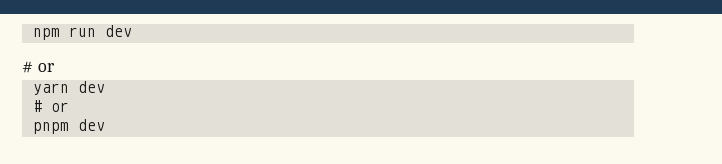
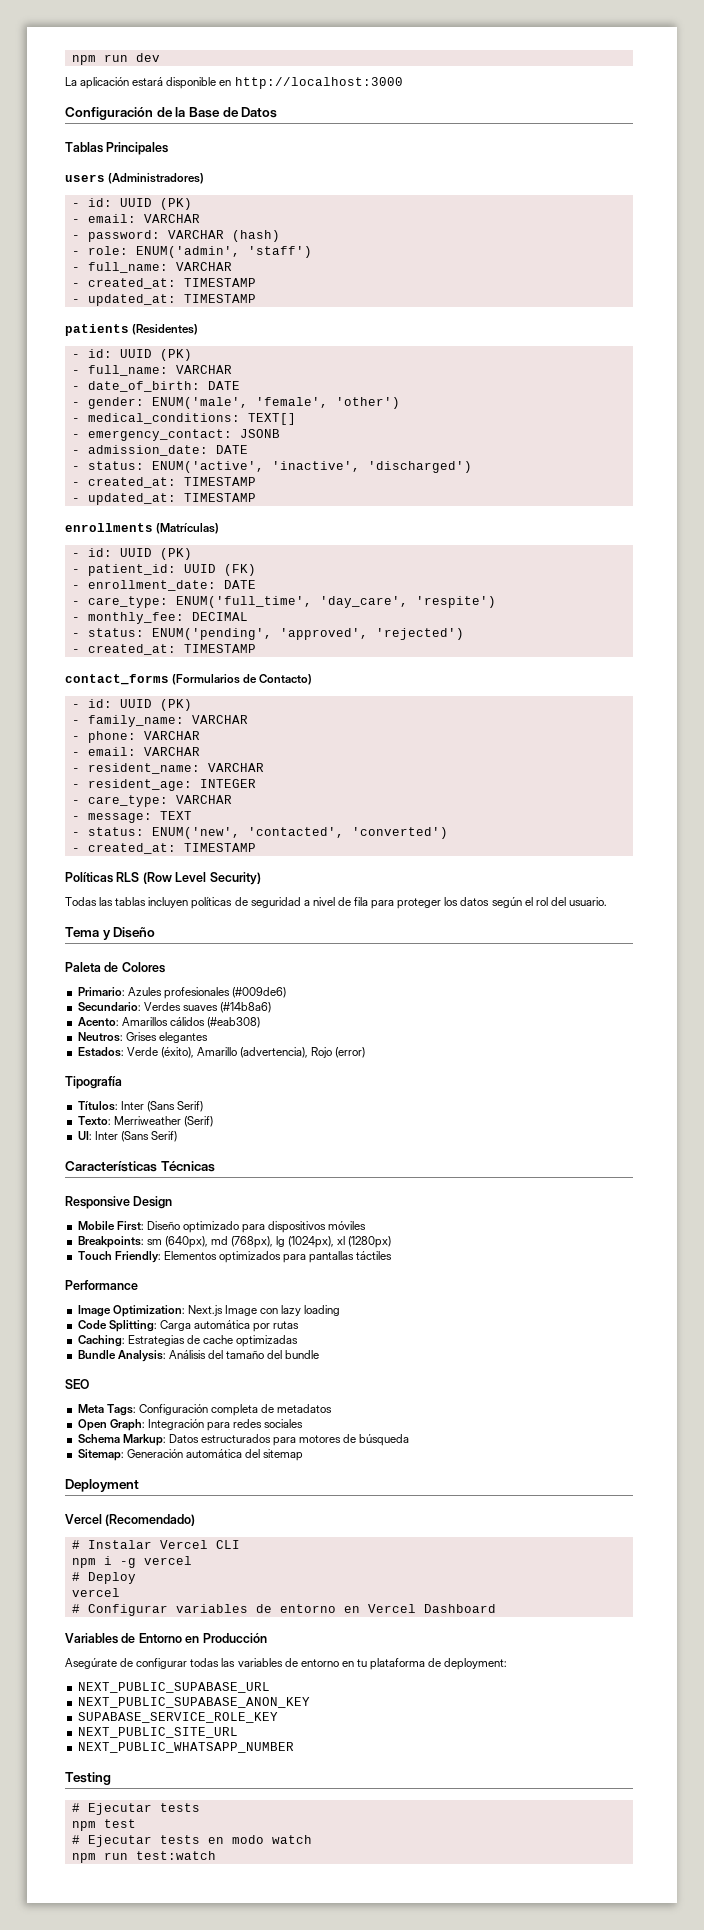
  npm run dev
- # or
- yarn dev
- # or
- pnpm dev
+ La aplicación estará disponible en http://localhost:3000
+ Configuración de la Base de Datos
+ Tablas Principales
+ users (Administradores)
+ - id: UUID (PK)
+ - email: VARCHAR
+ - password: VARCHAR (hash)
+ - role: ENUM('admin', 'staff')
+ - full_name: VARCHAR
+ - created_at: TIMESTAMP
+ - updated_at: TIMESTAMP
+ patients (Residentes)
+ - id: UUID (PK)
+ - full_name: VARCHAR
+ - date_of_birth: DATE
+ - gender: ENUM('male', 'female', 'other')
+ - medical_conditions: TEXT[]
+ - emergency_contact: JSONB
+ - admission_date: DATE
+ - status: ENUM('active', 'inactive', 'discharged')
+ - created_at: TIMESTAMP
+ - updated_at: TIMESTAMP
+ enrollments (Matrículas)
+ - id: UUID (PK)
+ - patient_id: UUID (FK)
+ - enrollment_date: DATE
+ - care_type: ENUM('full_time', 'day_care', 'respite')
+ - monthly_fee: DECIMAL
+ - status: ENUM('pending', 'approved', 'rejected')
+ - created_at: TIMESTAMP
+ contact_forms (Formularios de Contacto)
+ - id: UUID (PK)
+ - family_name: VARCHAR
+ - phone: VARCHAR
+ - email: VARCHAR
+ - resident_name: VARCHAR
+ - resident_age: INTEGER
+ - care_type: VARCHAR
+ - message: TEXT
+ - status: ENUM('new', 'contacted', 'converted')
+ - created_at: TIMESTAMP
+ Políticas RLS (Row Level Security)
+ Todas las tablas incluyen políticas de seguridad a nivel de fila para proteger los datos según el rol del usuario.
+ Tema y Diseño
+ Paleta de Colores
+ Primario: Azules profesionales (#009de6)
+ Secundario: Verdes suaves (#14b8a6)
+ Acento: Amarillos cálidos (#eab308)
+ Neutros: Grises elegantes
+ Estados: Verde (éxito), Amarillo (advertencia), Rojo (error)
+ Tipografía
+ Títulos: Inter (Sans Serif)
+ Texto: Merriweather (Serif)
+ UI: Inter (Sans Serif)
+ Características Técnicas
+ Responsive Design
+ Mobile First: Diseño optimizado para dispositivos móviles
+ Breakpoints: sm (640px), md (768px), lg (1024px), xl (1280px)
+ Touch Friendly: Elementos optimizados para pantallas táctiles
+ Performance
+ Image Optimization: Next.js Image con lazy loading
+ Code Splitting: Carga automática por rutas
+ Caching: Estrategias de cache optimizadas
+ Bundle Analysis: Análisis del tamaño del bundle
+ SEO
+ Meta Tags: Configuración completa de metadatos
+ Open Graph: Integración para redes sociales
+ Schema Markup: Datos estructurados para motores de búsqueda
+ Sitemap: Generación automática del sitemap
+ Deployment
+ Vercel (Recomendado)
+ # Instalar Vercel CLI
+ npm i -g vercel
+ # Deploy
+ vercel
+ # Configurar variables de entorno en Vercel Dashboard
+ Variables de Entorno en Producción
+ Asegúrate de configurar todas las variables de entorno en tu plataforma de deployment:
+ NEXT_PUBLIC_SUPABASE_URL
+ NEXT_PUBLIC_SUPABASE_ANON_KEY
+ SUPABASE_SERVICE_ROLE_KEY
+ NEXT_PUBLIC_SITE_URL
+ NEXT_PUBLIC_WHATSAPP_NUMBER
+ Testing
+ # Ejecutar tests
+ npm test
+ # Ejecutar tests en modo watch
+ npm run test:watch

